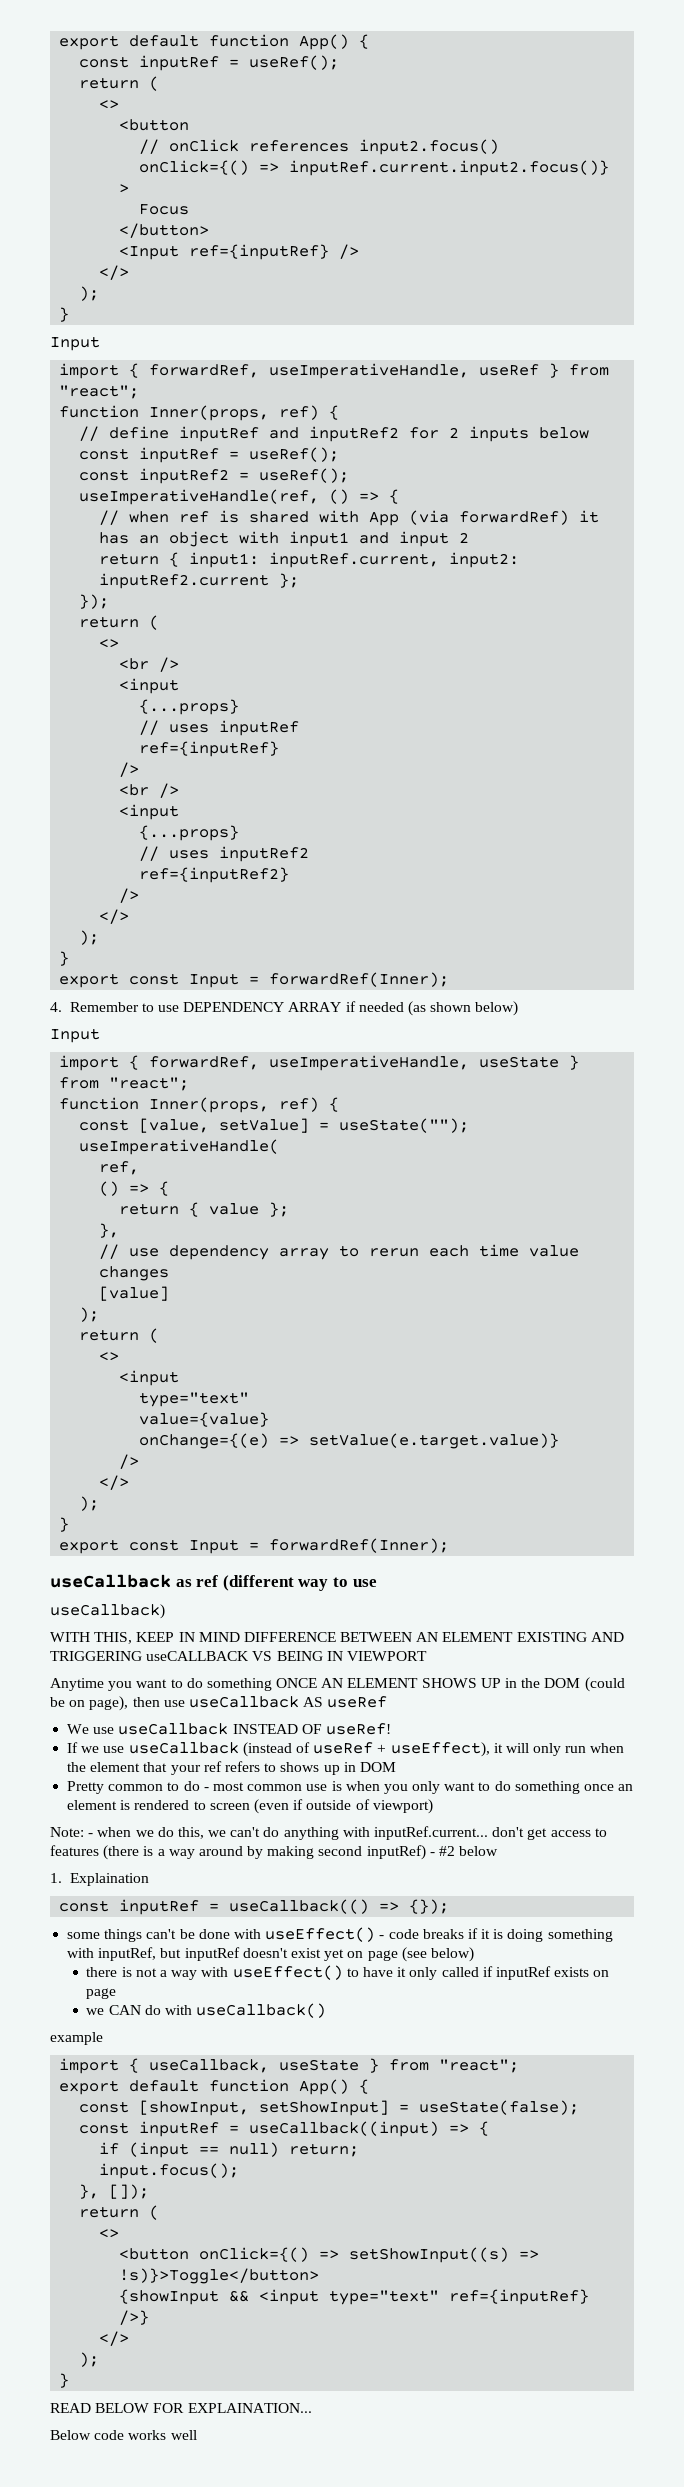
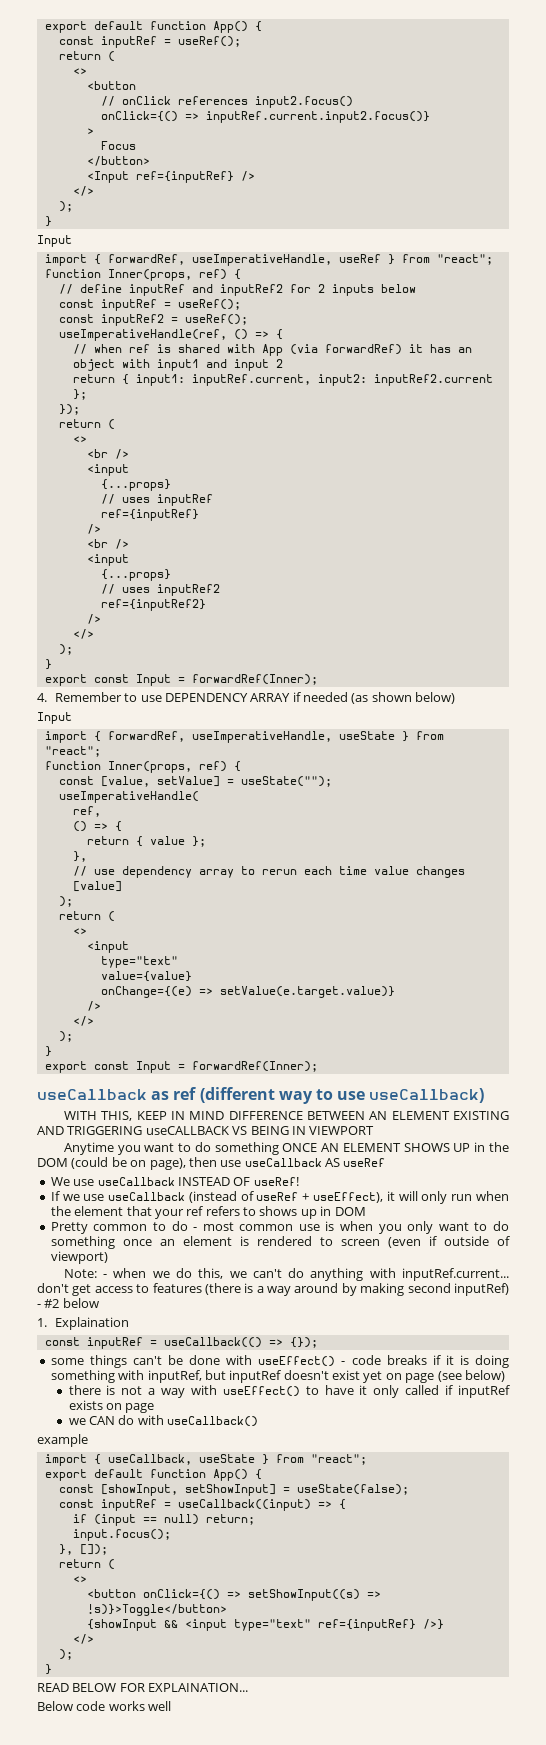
- useCallback as ref (different way to use
- useCallback)
+ useCallback as ref (different way to use useCallback)

